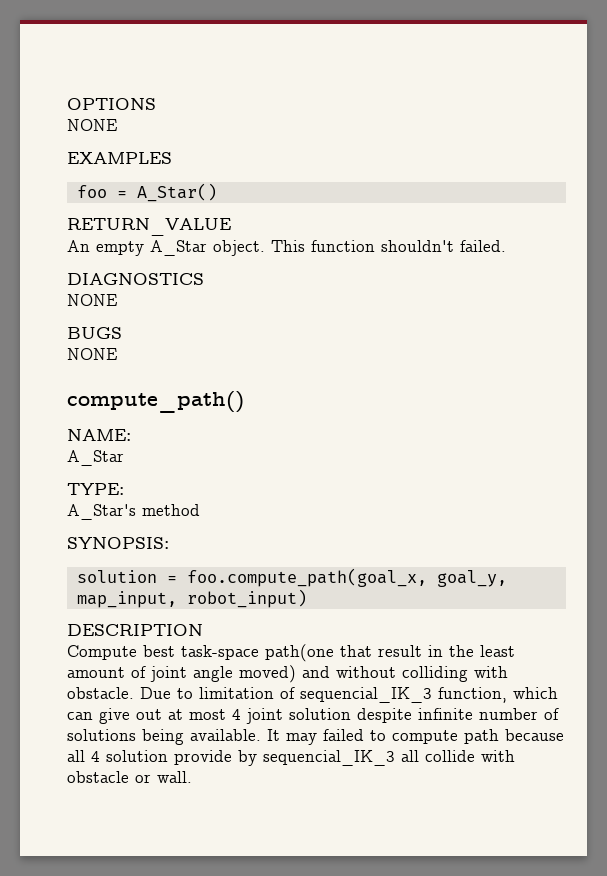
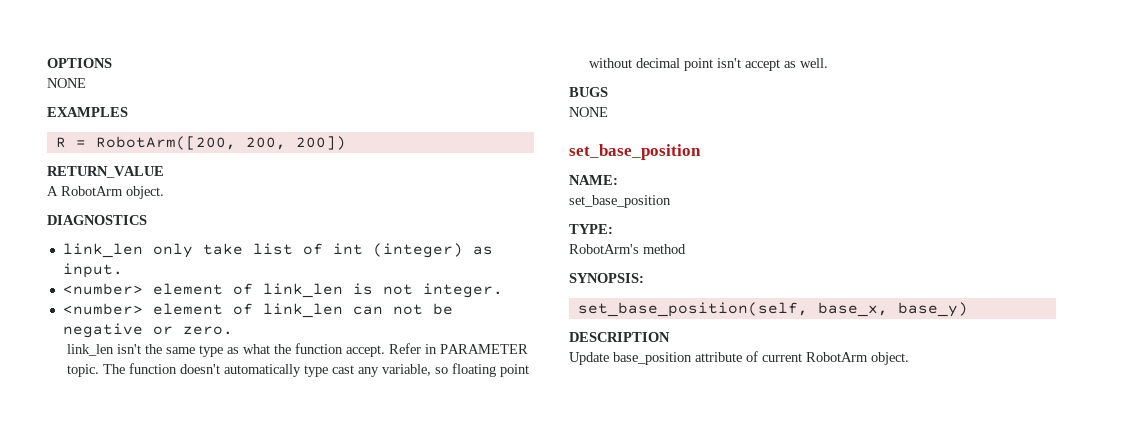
- foo = A_Star()
+ R = RobotArm([200, 200, 200])
  RETURN_VALUE
- An empty A_Star object. This function shouldn't failed.
+ A RobotArm object.
  DIAGNOSTICS
- NONE
+ link_len only take list of int (integer) as input.
+ <number> element of link_len is not integer.
+ <number> element of link_len can not be negative or zero.
+ link_len isn't the same type as what the function accept. Refer in PARAMETER topic. The function doesn't automatically type cast any variable, so floating point without decimal point isn't accept as well.
  BUGS
  NONE
- compute_path()
+ set_base_position
  NAME:
- A_Star
+ set_base_position
- A_Star's method
+ RobotArm's method
- solution = foo.compute_path(goal_x, goal_y, map_input, robot_input)
+ set_base_position(self, base_x, base_y)
  DESCRIPTION
- Compute best task-space path(one that result in the least amount of joint angle moved) and without colliding with obstacle. Due to limitation of sequencial_IK_3 function, which can give out at most 4 joint solution despite infinite number of solutions being available. It may failed to compute path because all 4 solution provide by sequencial_IK_3 all collide with obstacle or wall.
+ Update base_position attribute of current RobotArm object.

